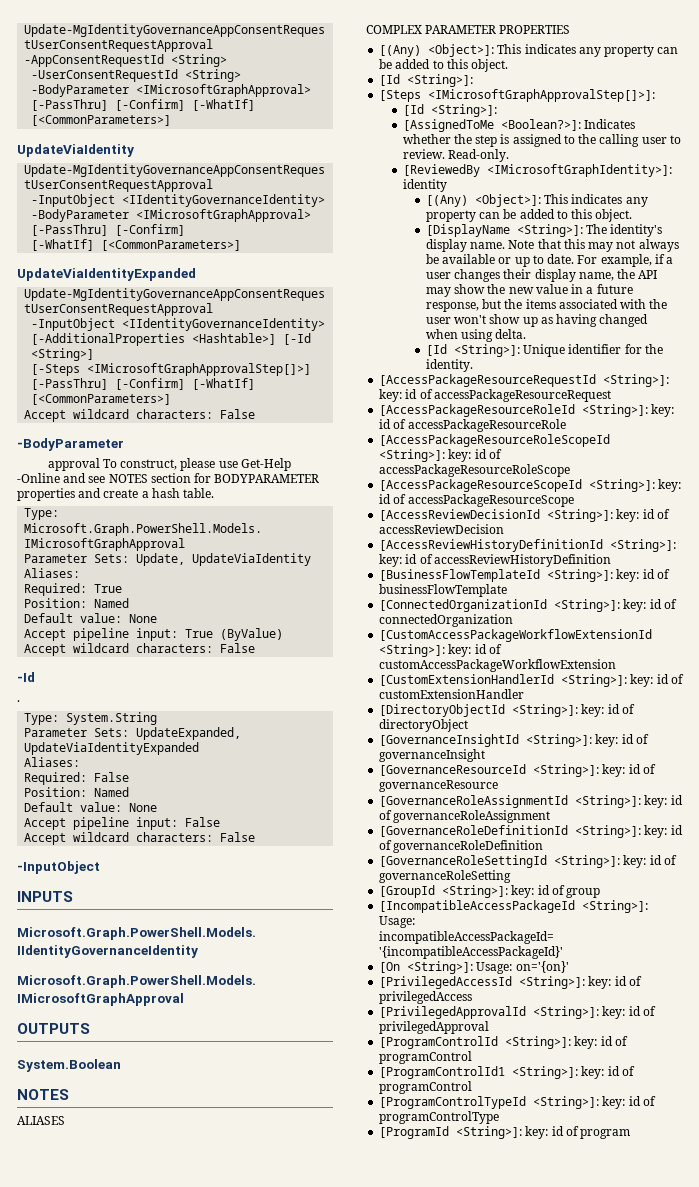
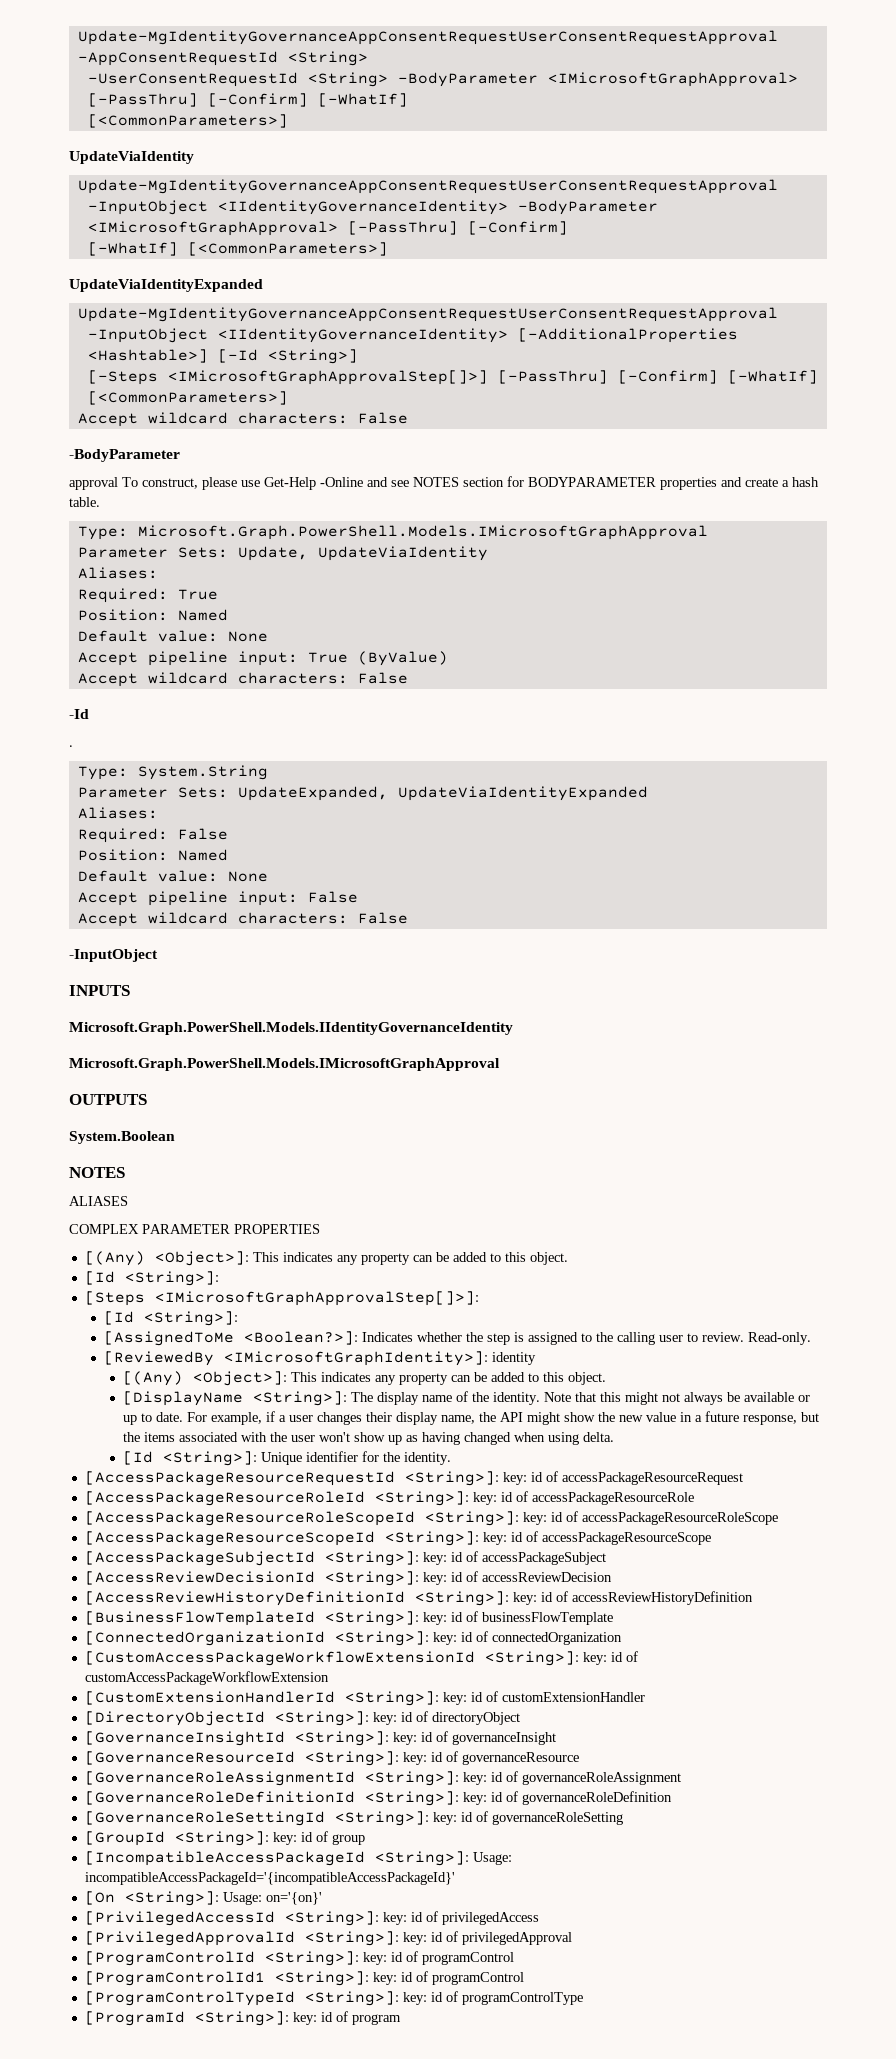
- [DisplayName <String>]: The identity's display name.
+ [DisplayName <String>]: The display name of the identity.
- Note that this may not always be available or up to date.
+ Note that this might not always be available or up to date.
- For example, if a user changes their display name, the API may show the new value in a future response, but the items associated with the user won't show up as having changed when using delta.
+ For example, if a user changes their display name, the API might show the new value in a future response, but the items associated with the user won't show up as having changed when using delta.
+ [AccessPackageSubjectId <String>]: key: id of accessPackageSubject

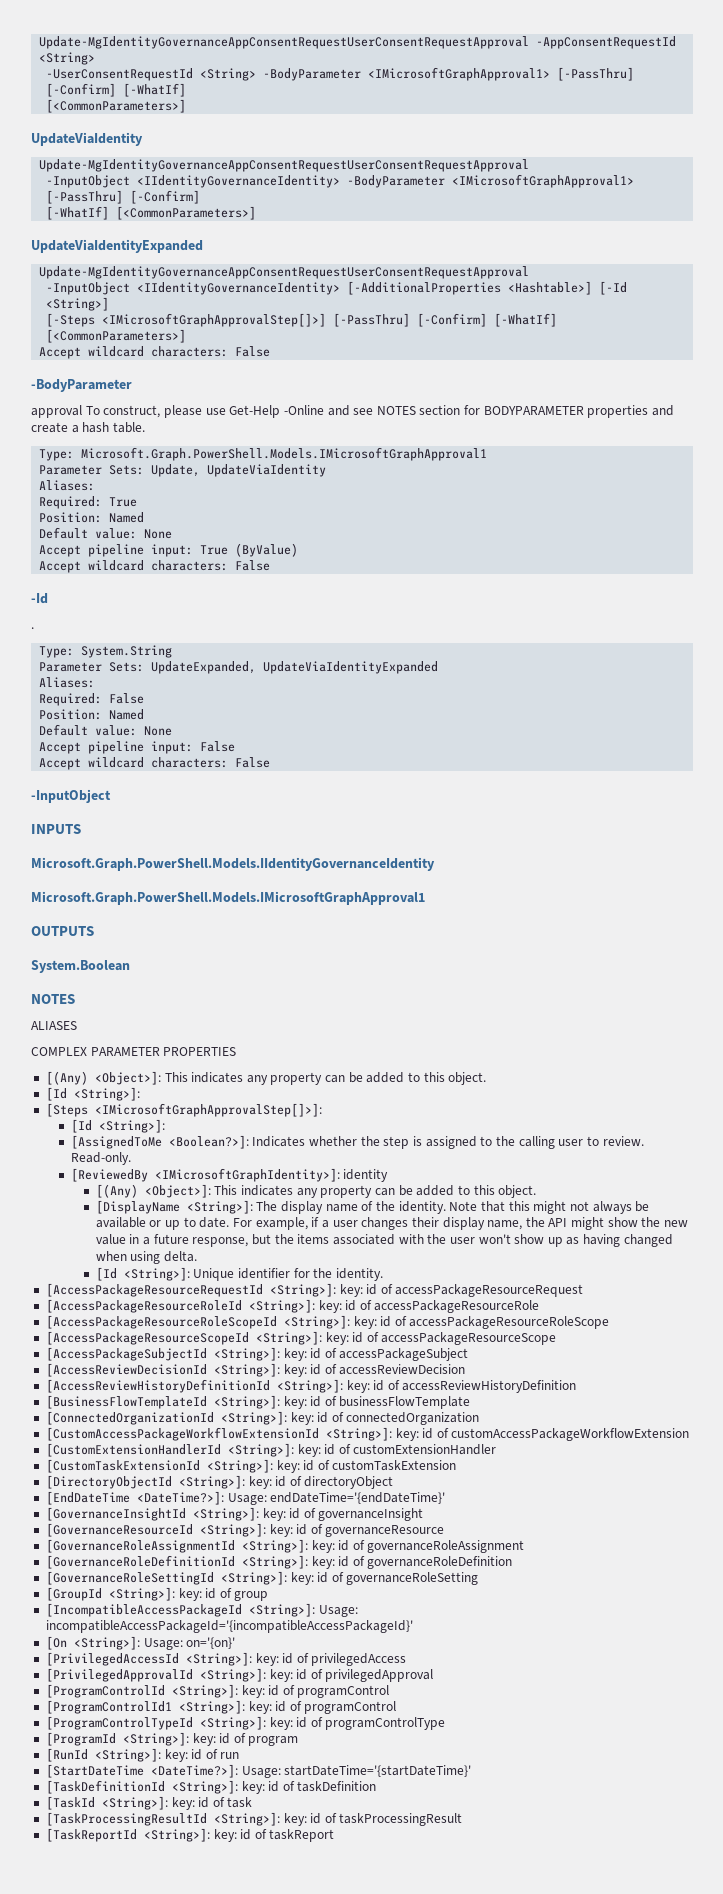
- -UserConsentRequestId <String> -BodyParameter <IMicrosoftGraphApproval> [-PassThru] [-Confirm] [-WhatIf]
+ -UserConsentRequestId <String> -BodyParameter <IMicrosoftGraphApproval1> [-PassThru] [-Confirm] [-WhatIf]
- -InputObject <IIdentityGovernanceIdentity> -BodyParameter <IMicrosoftGraphApproval> [-PassThru] [-Confirm]
+ -InputObject <IIdentityGovernanceIdentity> -BodyParameter <IMicrosoftGraphApproval1> [-PassThru] [-Confirm]
- Type: Microsoft.Graph.PowerShell.Models.IMicrosoftGraphApproval
+ Type: Microsoft.Graph.PowerShell.Models.IMicrosoftGraphApproval1
  Microsoft.Graph.PowerShell.Models.IIdentityGovernanceIdentity
- Microsoft.Graph.PowerShell.Models.IMicrosoftGraphApproval
+ Microsoft.Graph.PowerShell.Models.IMicrosoftGraphApproval1
+ [CustomTaskExtensionId <String>]: key: id of customTaskExtension
+ [EndDateTime <DateTime?>]: Usage: endDateTime='{endDateTime}'
+ [RunId <String>]: key: id of run
+ [StartDateTime <DateTime?>]: Usage: startDateTime='{startDateTime}'
+ [TaskDefinitionId <String>]: key: id of taskDefinition
+ [TaskId <String>]: key: id of task
+ [TaskProcessingResultId <String>]: key: id of taskProcessingResult
+ [TaskReportId <String>]: key: id of taskReport

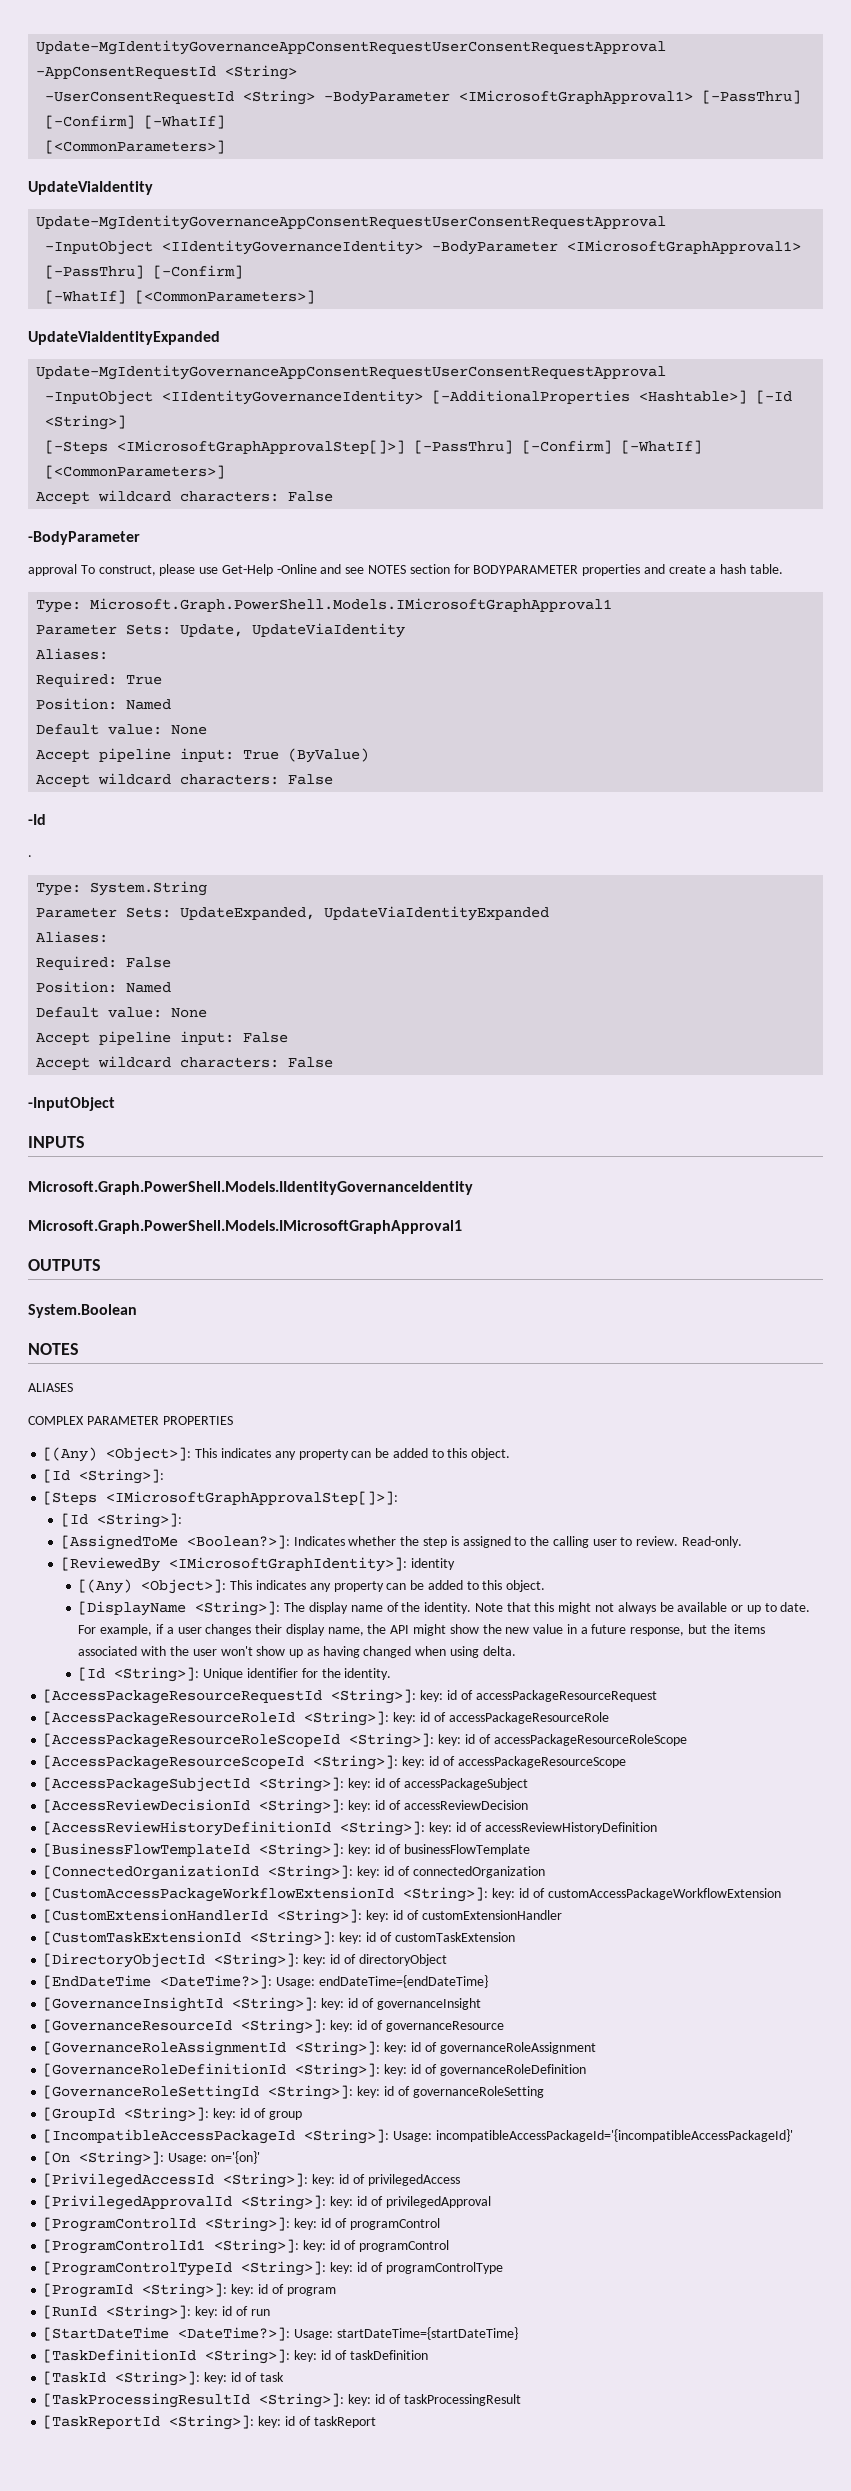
- [EndDateTime <DateTime?>]: Usage: endDateTime='{endDateTime}'
+ [EndDateTime <DateTime?>]: Usage: endDateTime={endDateTime}
- [StartDateTime <DateTime?>]: Usage: startDateTime='{startDateTime}'
+ [StartDateTime <DateTime?>]: Usage: startDateTime={startDateTime}

